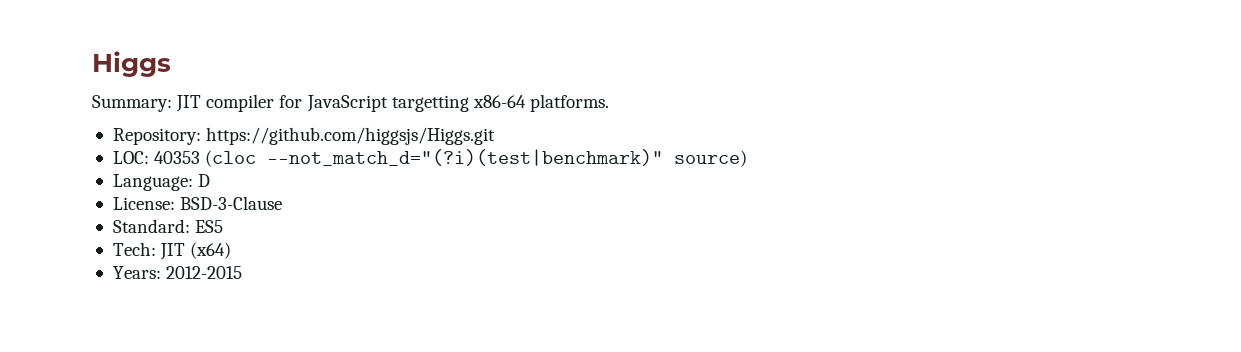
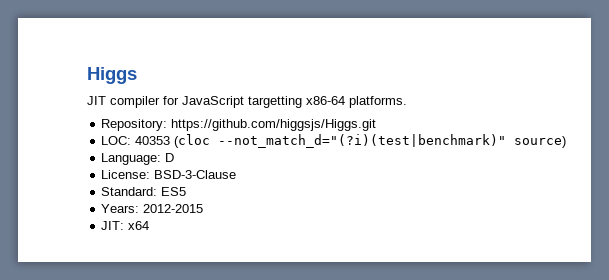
- Summary: JIT compiler for JavaScript targetting x86-64 platforms.
+ JIT compiler for JavaScript targetting x86-64 platforms.
- Tech: JIT (x64)
+ JIT: x64

